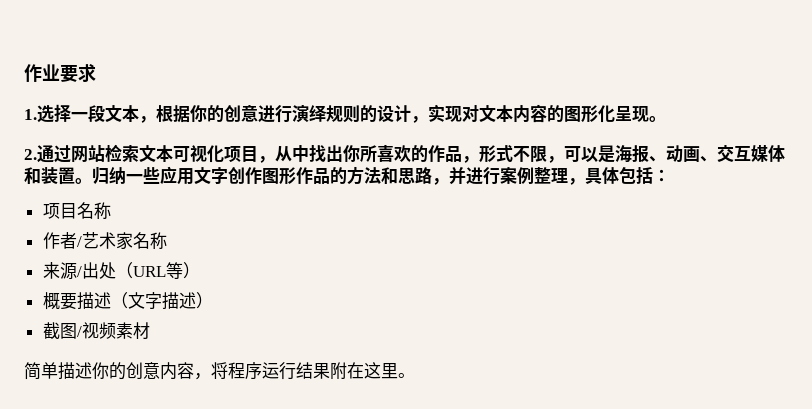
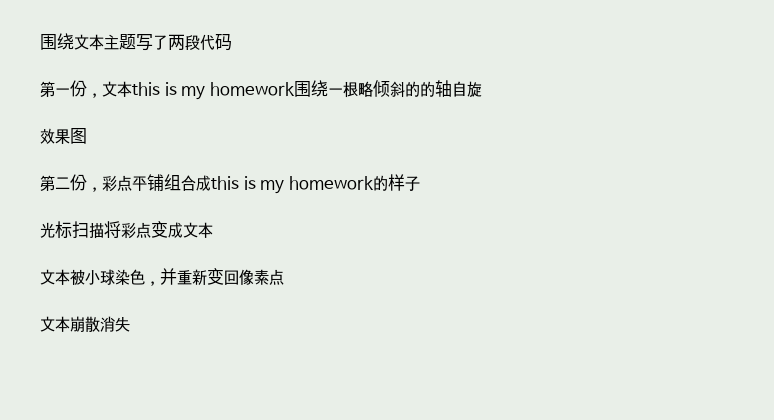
- 作业要求
- 1.选择一段文本，根据你的创意进行演绎规则的设计，实现对文本内容的图形化呈现。
- 2.通过网站检索文本可视化项目，从中找出你所喜欢的作品，形式不限，可以是海报、动画、交互媒体和装置。归纳一些应用文字创作图形作品的方法和思路，并进行案例整理，具体包括：
- 项目名称
- 作者/艺术家名称
- 来源/出处（URL等）
- 概要描述（文字描述）
- 截图/视频素材
- 简单描述你的创意内容，将程序运行结果附在这里。
+ 围绕文本主题写了两段代码
+ 第一份，文本this is my homework围绕一根略倾斜的的轴自旋
+ 效果图
+ 第二份，彩点平铺组合成this is my homework的样子
+ 光标扫描将彩点变成文本
+ 文本被小球染色，并重新变回像素点
+ 文本崩散消失

